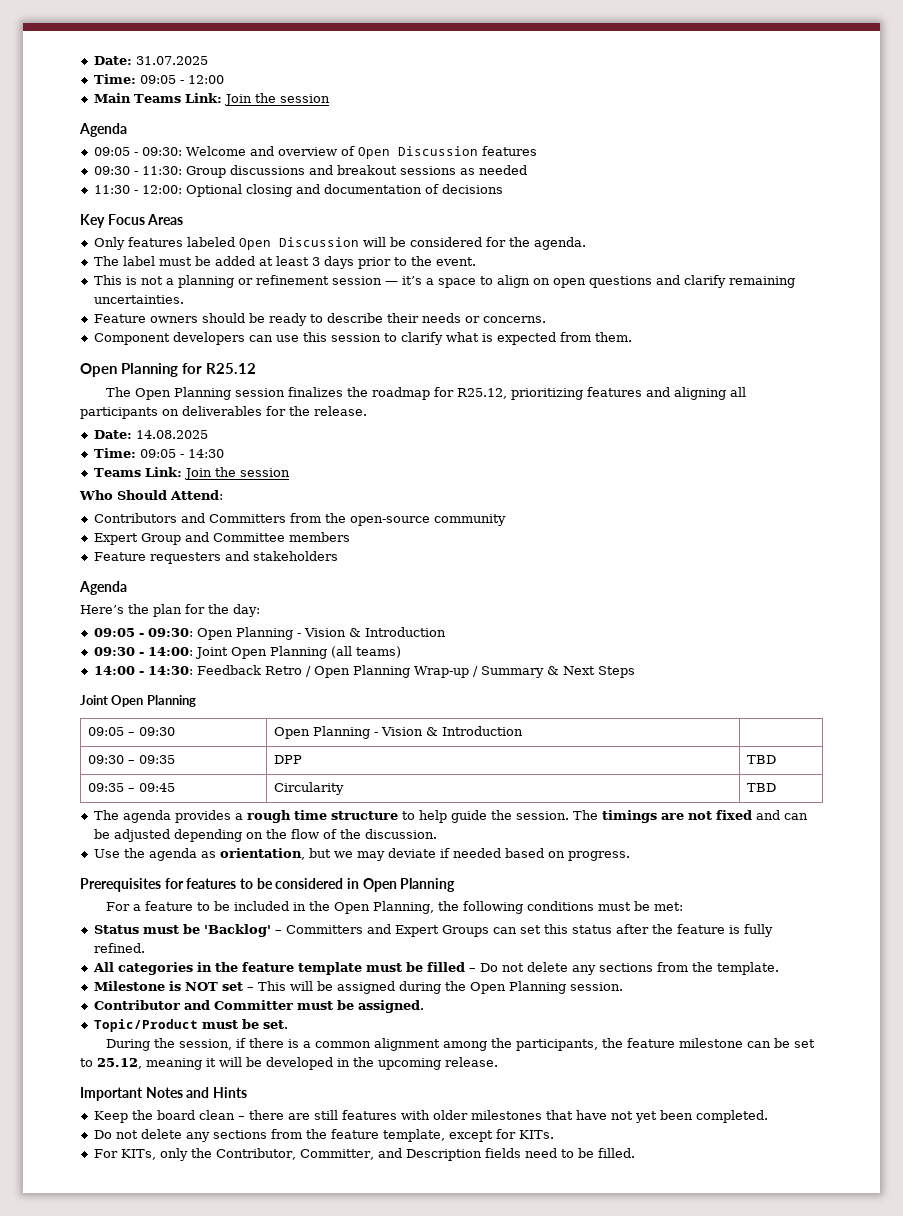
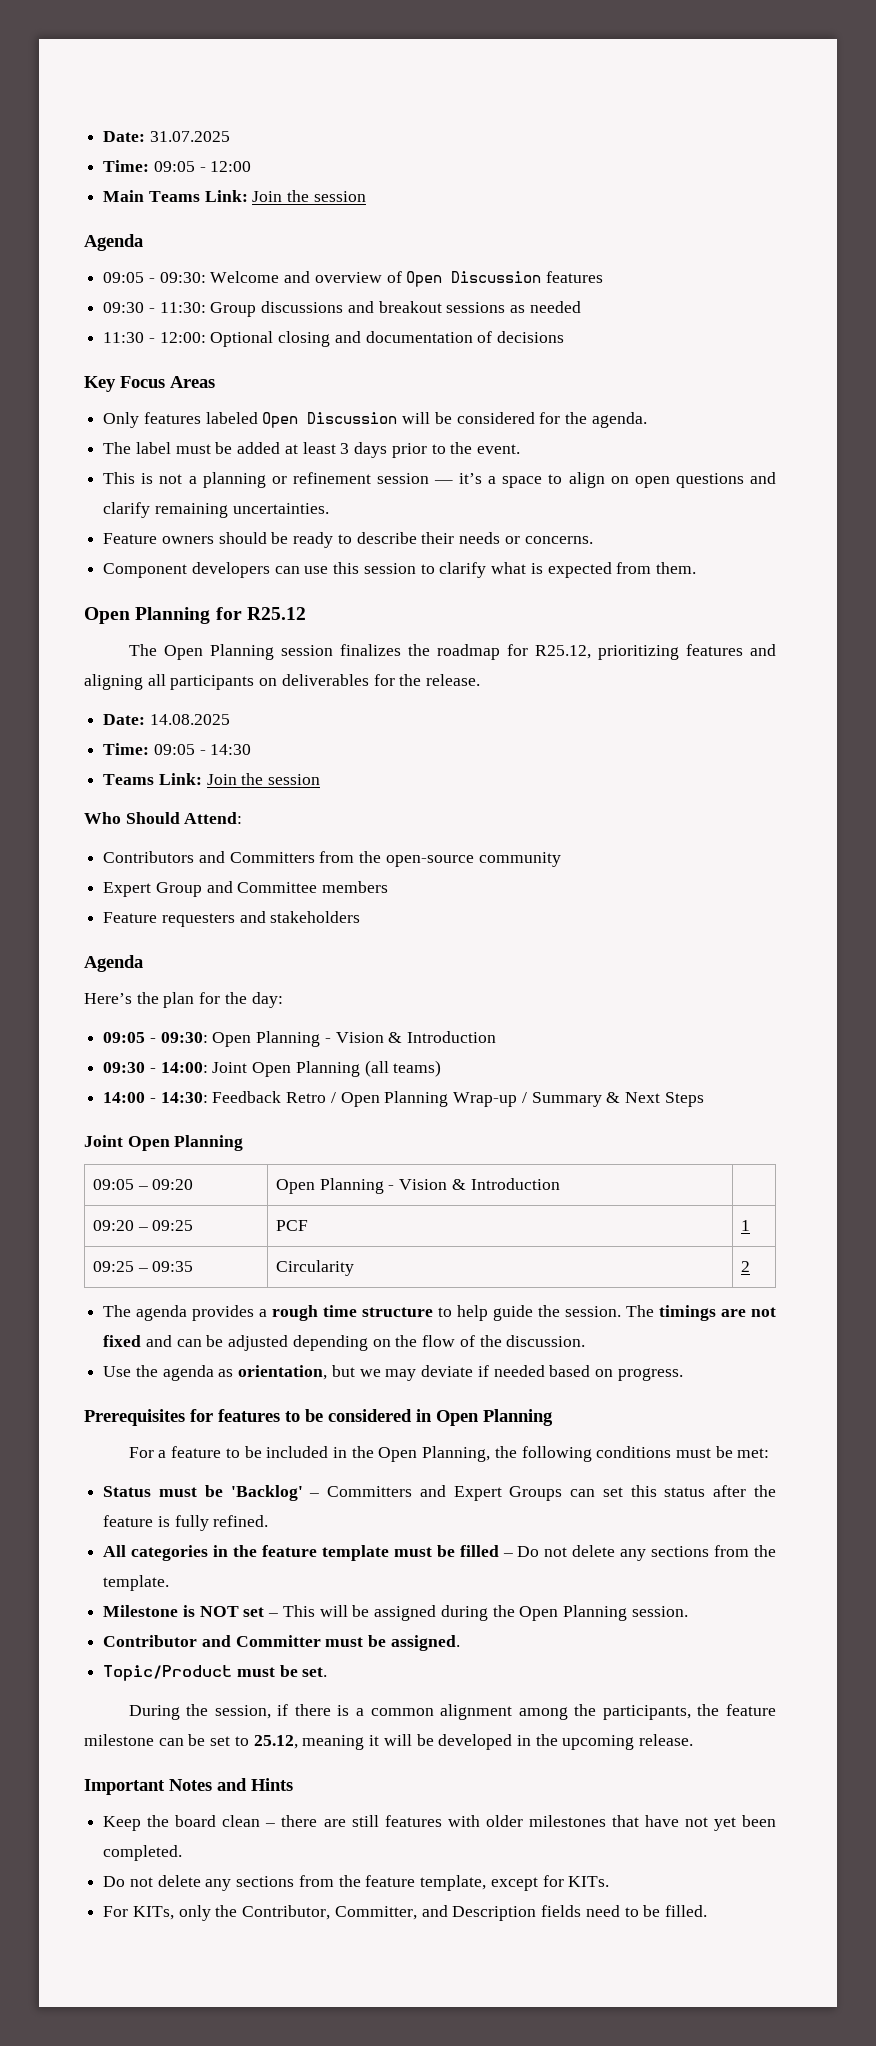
- 09:05 – 09:30 | Open Planning - Vision & Introduction |
+ 09:05 – 09:20 | Open Planning - Vision & Introduction |
- 09:30 – 09:35 | DPP | TBD
- 09:35 – 09:45 | Circularity | TBD
+ 09:20 – 09:25 | PCF | 1
+ 09:25 – 09:35 | Circularity | 2

